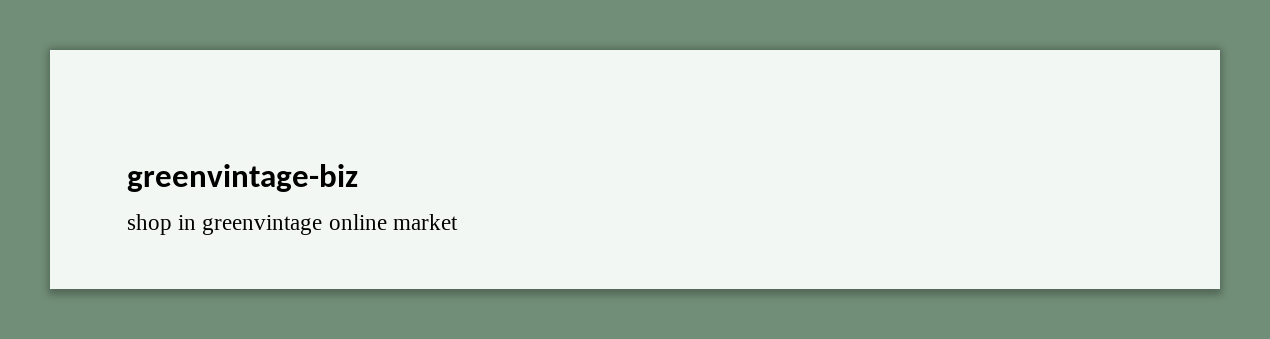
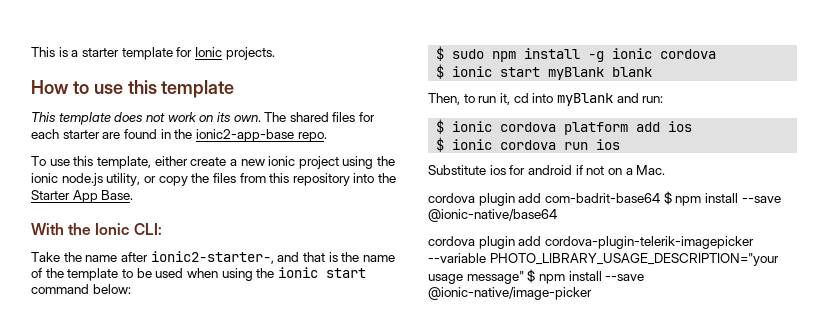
- greenvintage-biz
- shop in greenvintage online market
+ This is a starter template for Ionic projects.
+ How to use this template
+ This template does not work on its own. The shared files for each starter are found in the ionic2-app-base repo.
+ To use this template, either create a new ionic project using the ionic node.js utility, or copy the files from this repository into the Starter App Base.
+ With the Ionic CLI:
+ Take the name after ionic2-starter-, and that is the name of the template to be used when using the ionic start command below:
+ $ sudo npm install -g ionic cordova
+ $ ionic start myBlank blank
+ Then, to run it, cd into myBlank and run:
+ $ ionic cordova platform add ios
+ $ ionic cordova run ios
+ Substitute ios for android if not on a Mac.
+ cordova plugin add com-badrit-base64 $ npm install --save @ionic-native/base64
+ cordova plugin add cordova-plugin-telerik-imagepicker --variable PHOTO_LIBRARY_USAGE_DESCRIPTION="your usage message" $ npm install --save @ionic-native/image-picker

